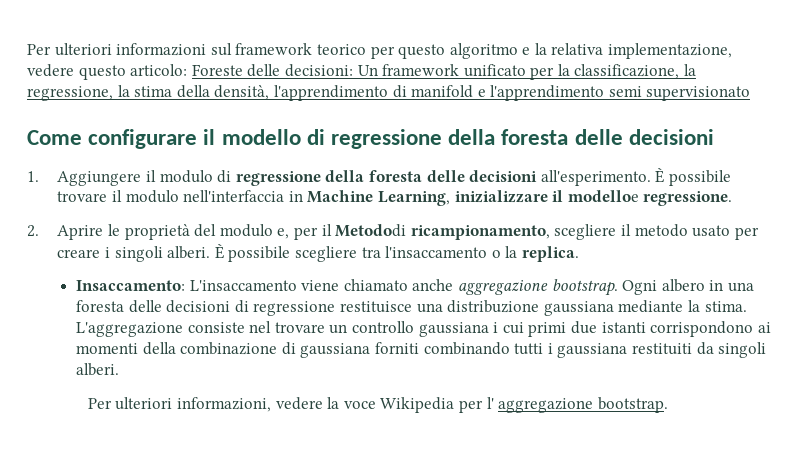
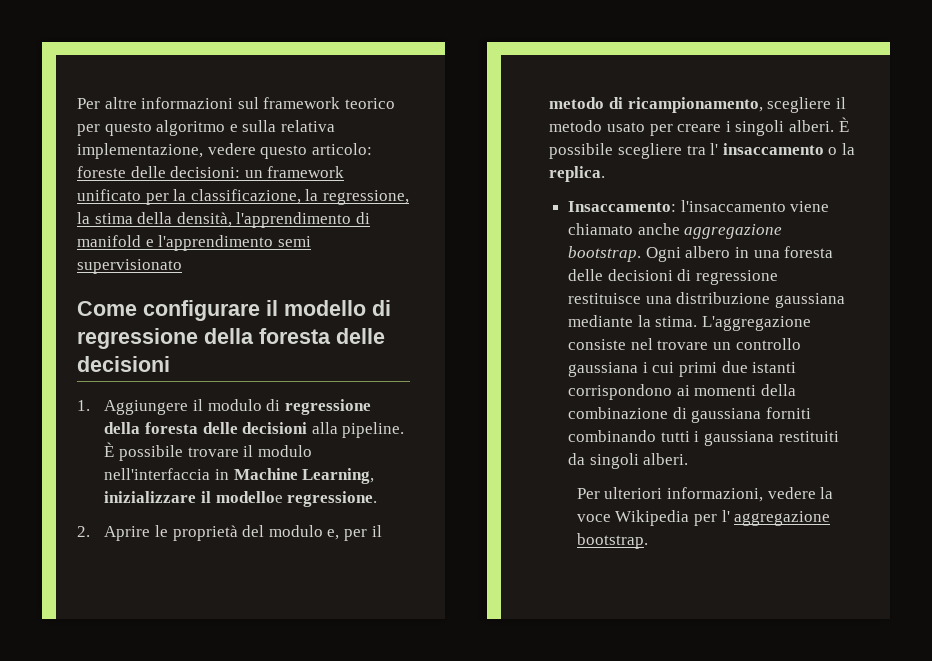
- Per ulteriori informazioni sul framework teorico per questo algoritmo e la relativa implementazione, vedere questo articolo: Foreste delle decisioni: Un framework unificato per la classificazione, la regressione, la stima della densità, l'apprendimento di manifold e l'apprendimento semi supervisionato
+ Per altre informazioni sul framework teorico per questo algoritmo e sulla relativa implementazione, vedere questo articolo: foreste delle decisioni: un framework unificato per la classificazione, la regressione, la stima della densità, l'apprendimento di manifold e l'apprendimento semi supervisionato
- 1. Aggiungere il modulo di regressione della foresta delle decisioni all'esperimento.
+ 1. Aggiungere il modulo di regressione della foresta delle decisioni alla pipeline.
- 2. Aprire le proprietà del modulo e, per il Metododi ricampionamento, scegliere il metodo usato per creare i singoli alberi.
+ 2. Aprire le proprietà del modulo e, per il metodo di ricampionamento, scegliere il metodo usato per creare i singoli alberi.
- È possibile scegliere tra l'insaccamento o la replica.
+ È possibile scegliere tra l' insaccamento o la replica.
- Insaccamento: L'insaccamento viene chiamato anche aggregazione bootstrap.
+ Insaccamento: l'insaccamento viene chiamato anche aggregazione bootstrap.

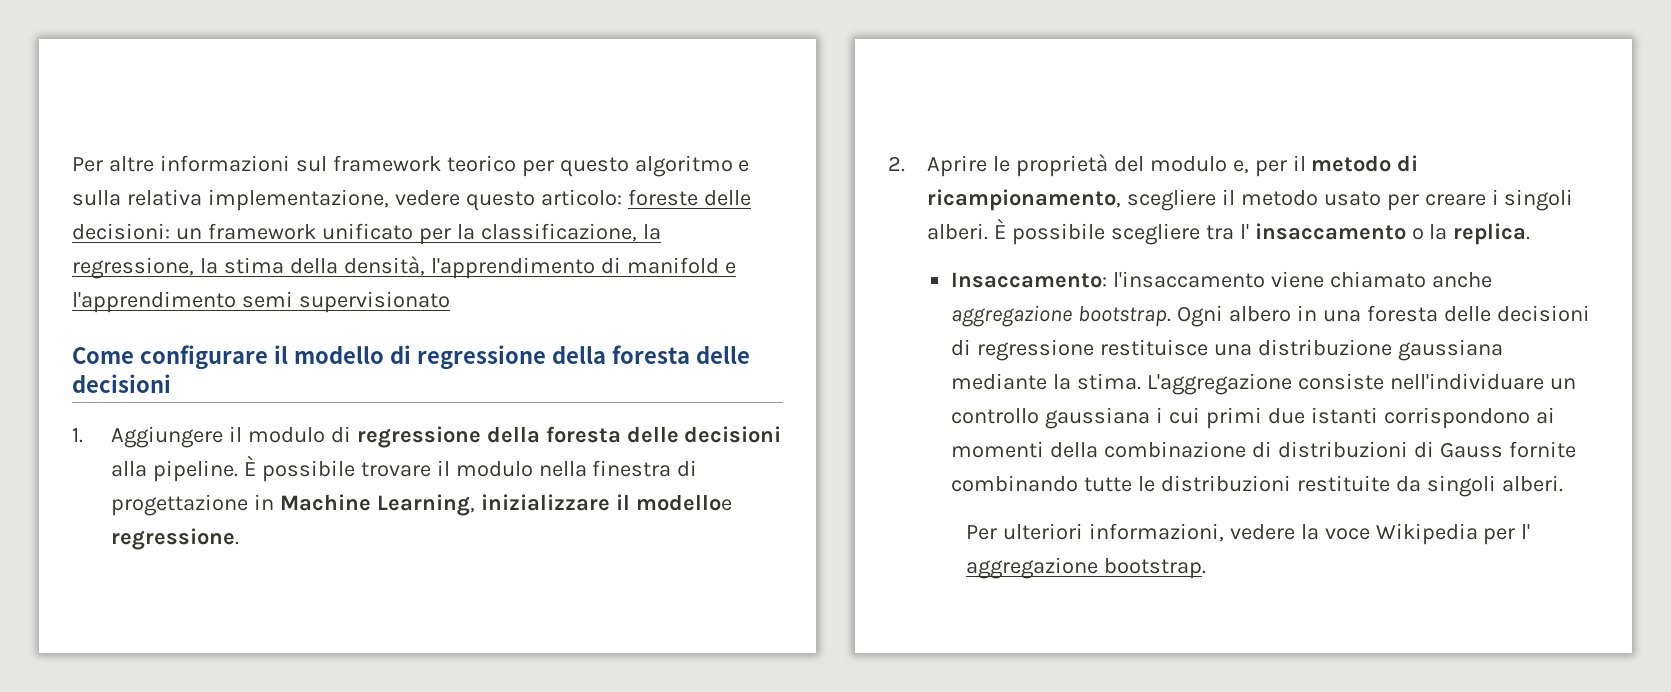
- È possibile trovare il modulo nell'interfaccia in Machine Learning, inizializzare il modelloe regressione.
+ È possibile trovare il modulo nella finestra di progettazione in Machine Learning, inizializzare il modelloe regressione.
- L'aggregazione consiste nel trovare un controllo gaussiana i cui primi due istanti corrispondono ai momenti della combinazione di gaussiana forniti combinando tutti i gaussiana restituiti da singoli alberi.
+ L'aggregazione consiste nell'individuare un controllo gaussiana i cui primi due istanti corrispondono ai momenti della combinazione di distribuzioni di Gauss fornite combinando tutte le distribuzioni restituite da singoli alberi.

